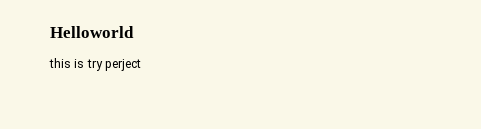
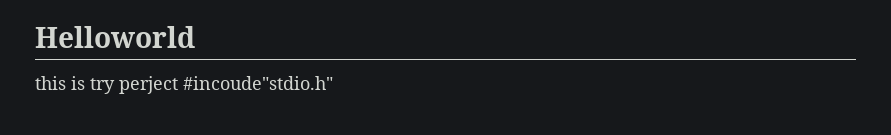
- this is try perject
+ this is try perject #incoude"stdio.h"

